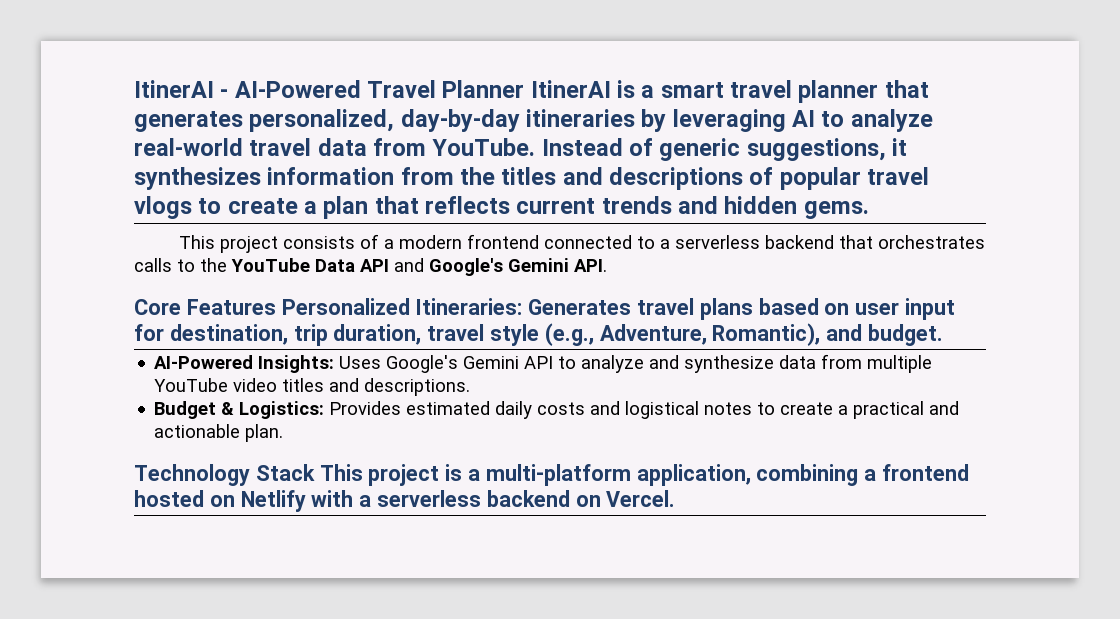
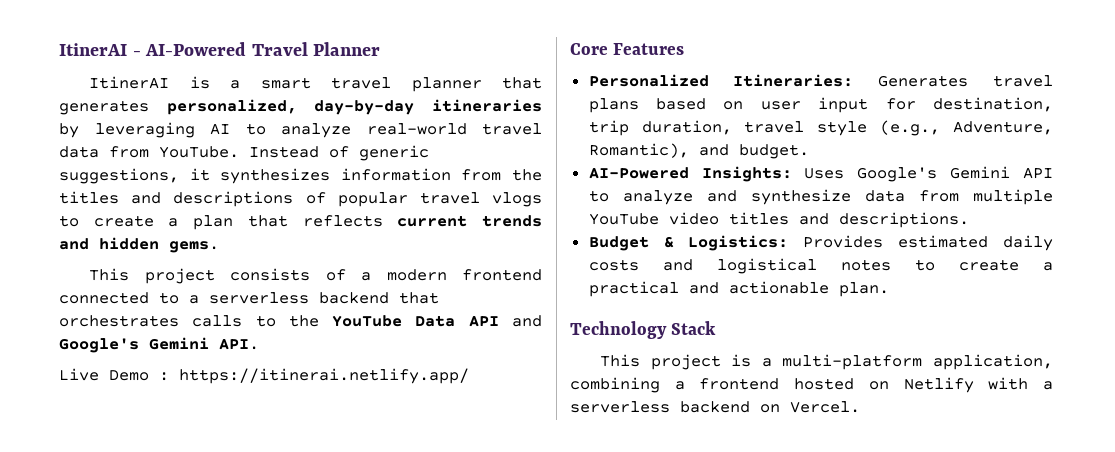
- ItinerAI - AI-Powered Travel Planner ItinerAI is a smart travel planner that generates personalized, day-by-day itineraries by leveraging AI to analyze real-world travel data from YouTube.
+ ItinerAI - AI-Powered Travel Planner
+ ItinerAI is a smart travel planner that generates personalized, day-by-day itineraries by leveraging AI to analyze real-world travel data from YouTube.
+ Live Demo : https://itinerai.netlify.app/
- Core Features Personalized Itineraries: Generates travel plans based on user input for destination, trip duration, travel style (e.g., Adventure, Romantic), and budget.
+ Core Features
+ Personalized Itineraries: Generates travel plans based on user input for destination, trip duration, travel style (e.g., Adventure, Romantic), and budget.
- Technology Stack This project is a multi-platform application, combining a frontend hosted on Netlify with a serverless backend on Vercel.
+ Technology Stack
+ This project is a multi-platform application, combining a frontend hosted on Netlify with a serverless backend on Vercel.

